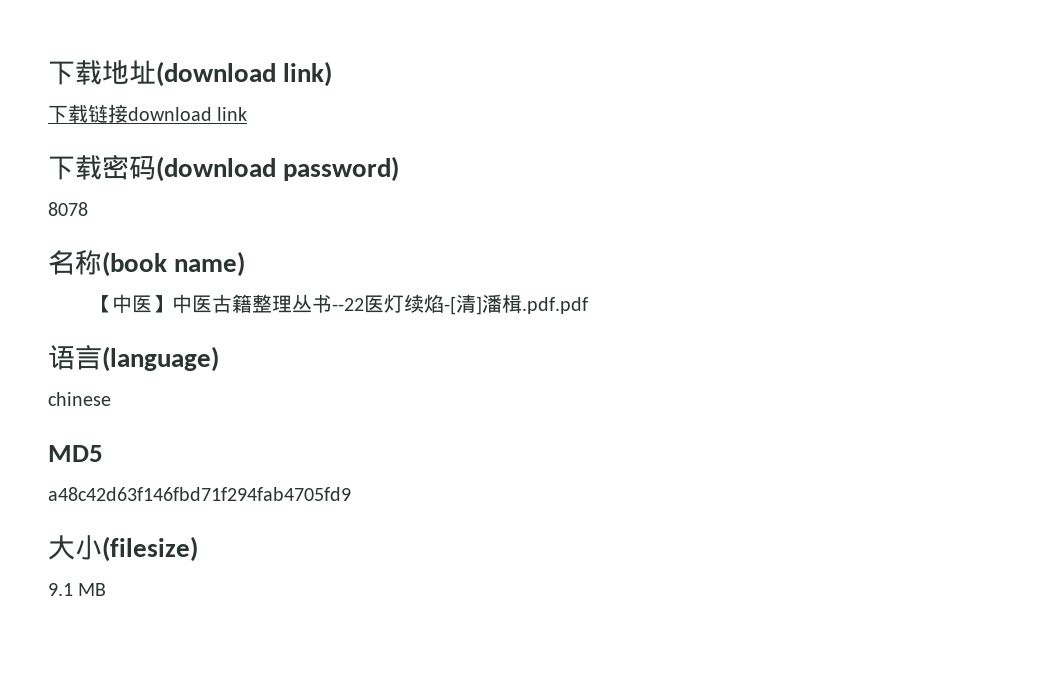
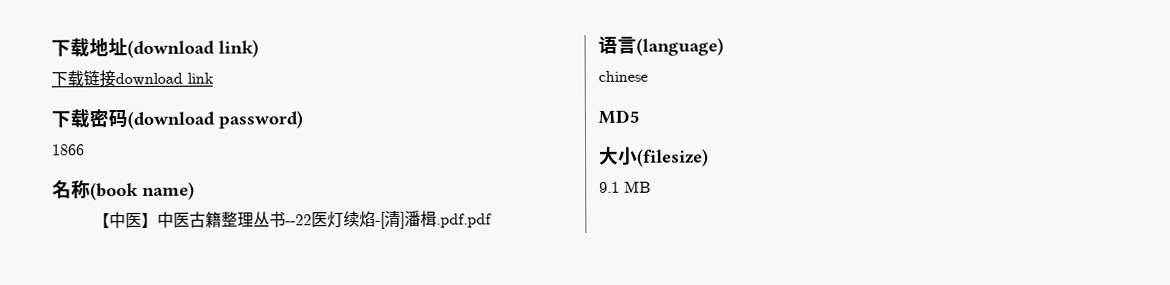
- 8078
+ 1866
- a48c42d63f146fbd71f294fab4705fd9

